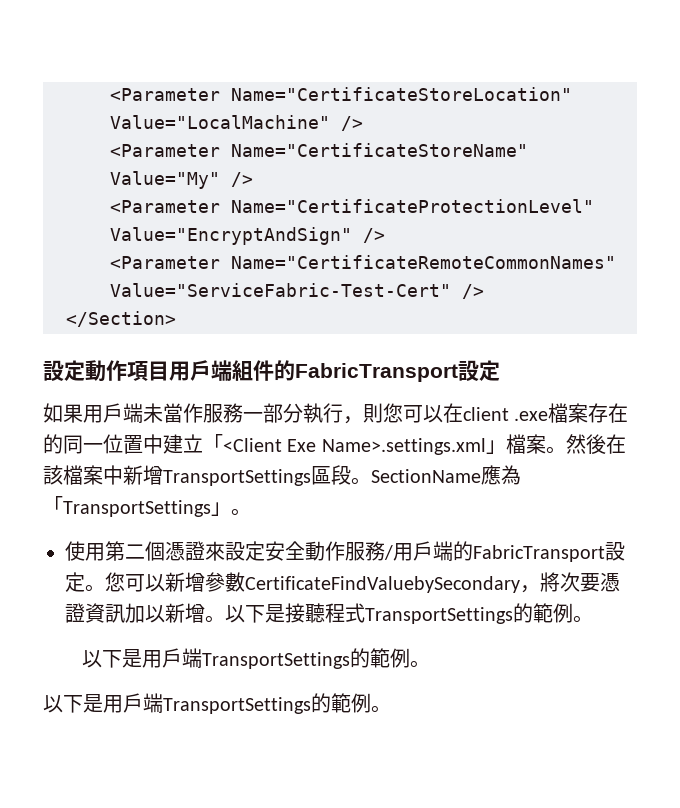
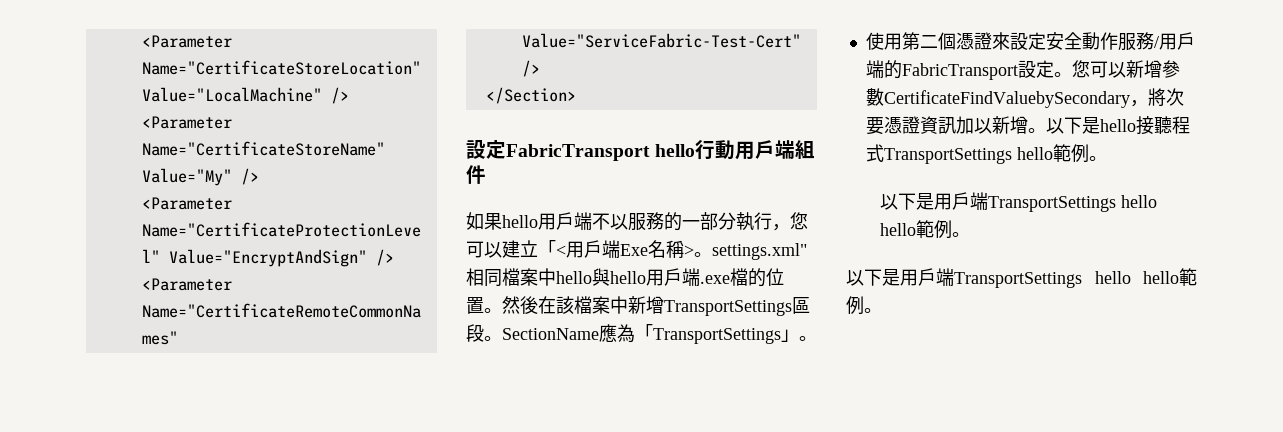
- 設定動作項目用戶端組件的FabricTransport設定
+ 設定FabricTransport hello行動用戶端組件
- 如果用戶端未當作服務一部分執行，則您可以在client .exe檔案存在的同一位置中建立「<Client Exe Name>.settings.xml」檔案。
+ 如果hello用戶端不以服務的一部分執行，您可以建立「<用戶端Exe名稱>。settings.xml"相同檔案中hello與hello用戶端.exe檔的位置。
- 以下是接聽程式TransportSettings的範例。
- 以下是用戶端TransportSettings的範例。
- 以下是用戶端TransportSettings的範例。
+ 以下是hello接聽程式TransportSettings hello範例。
+ 以下是用戶端TransportSettings hello hello範例。
+ 以下是用戶端TransportSettings hello hello範例。

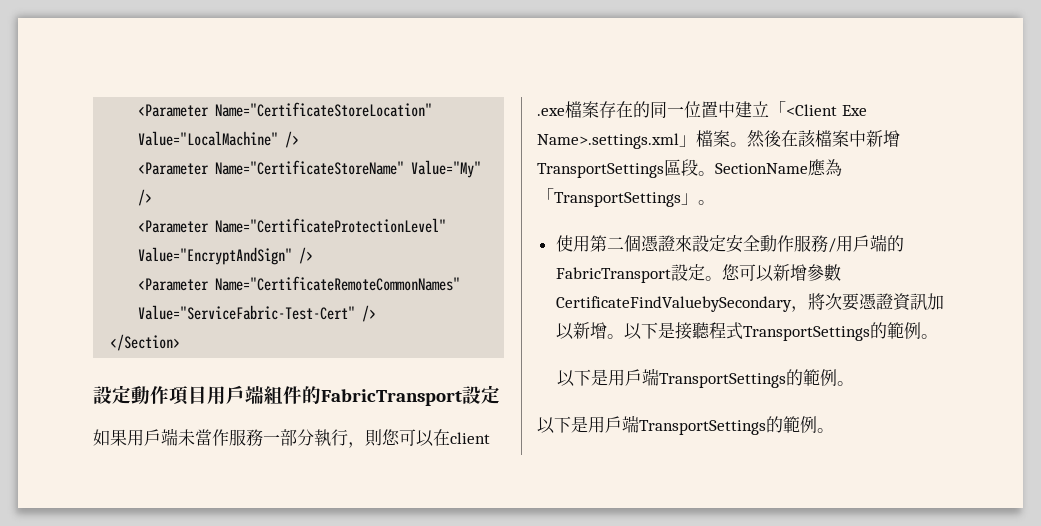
- 設定FabricTransport hello行動用戶端組件
+ 設定動作項目用戶端組件的FabricTransport設定
- 如果hello用戶端不以服務的一部分執行，您可以建立「<用戶端Exe名稱>。settings.xml"相同檔案中hello與hello用戶端.exe檔的位置。
+ 如果用戶端未當作服務一部分執行，則您可以在client .exe檔案存在的同一位置中建立「<Client Exe Name>.settings.xml」檔案。
- 以下是hello接聽程式TransportSettings hello範例。
- 以下是用戶端TransportSettings hello hello範例。
- 以下是用戶端TransportSettings hello hello範例。
+ 以下是接聽程式TransportSettings的範例。
+ 以下是用戶端TransportSettings的範例。
+ 以下是用戶端TransportSettings的範例。

